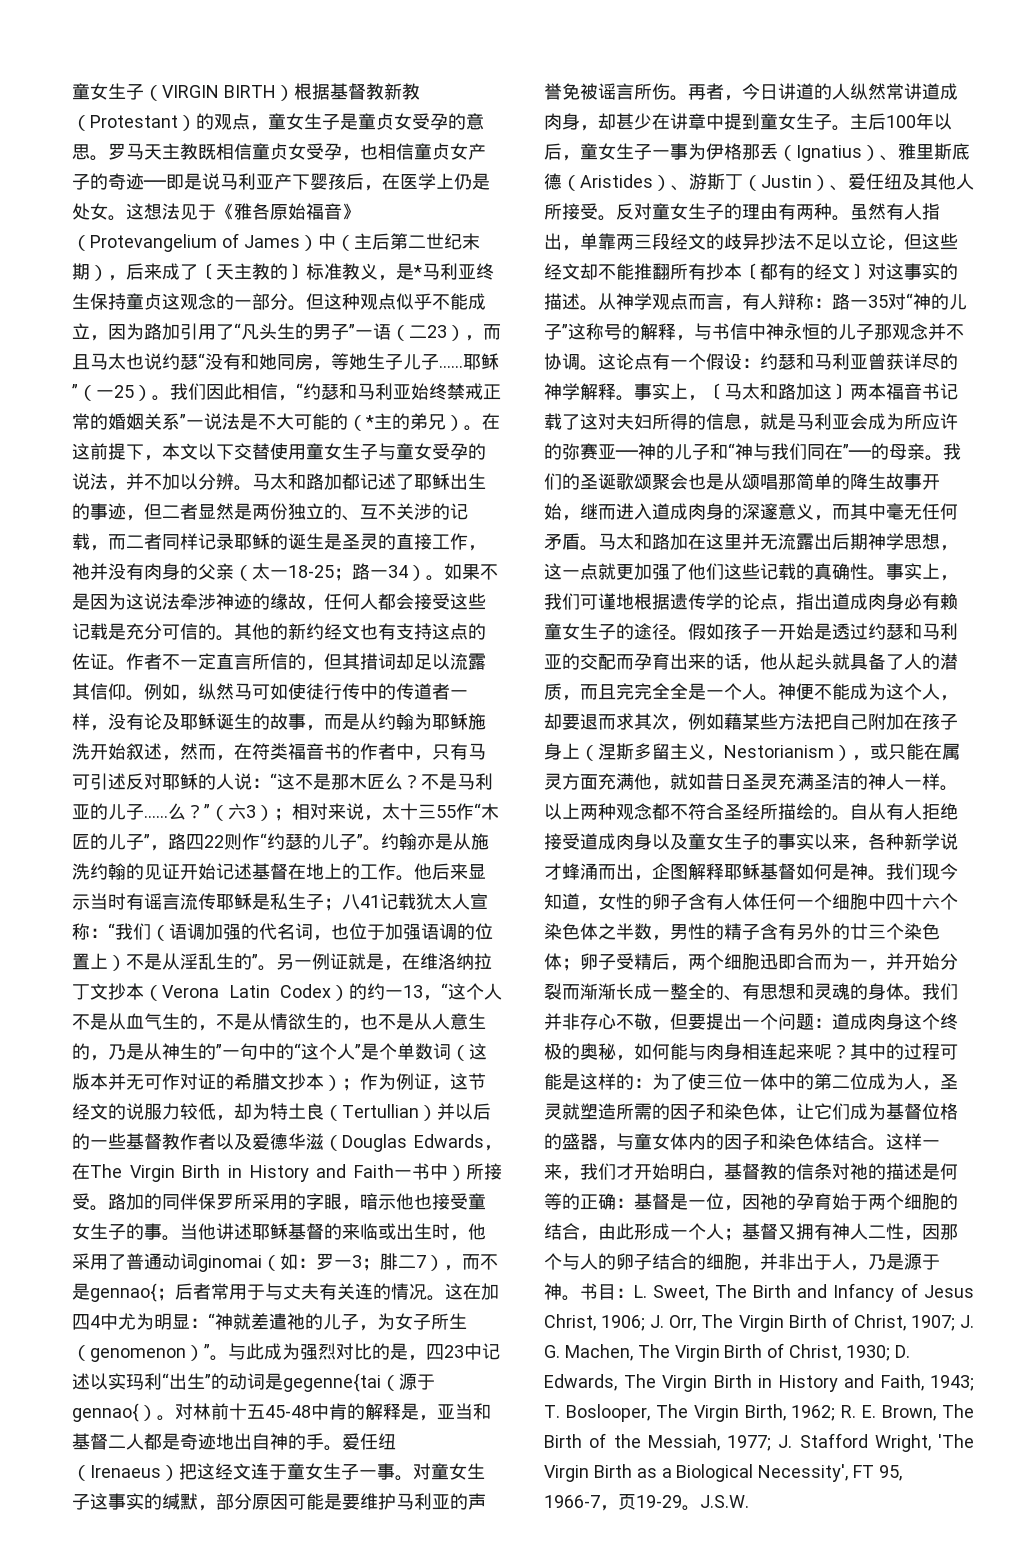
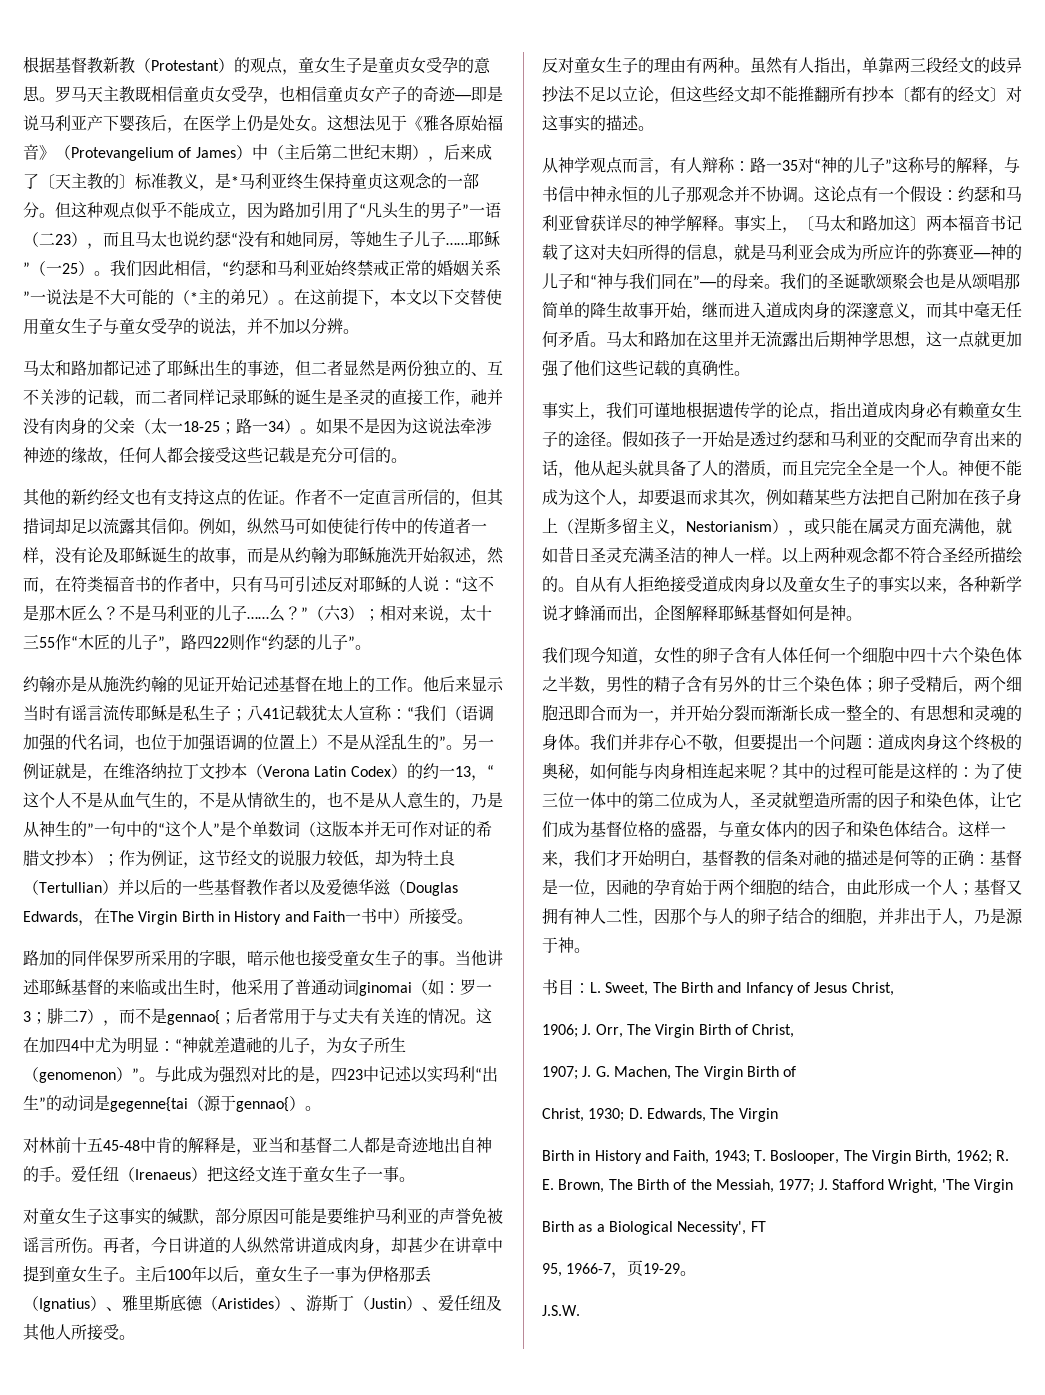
- 童女生子（VIRGIN BIRTH）根据基督教新教（Protestant）的观点，童女生子是童贞女受孕的意思。
+ 根据基督教新教（Protestant）的观点，童女生子是童贞女受孕的意思。
- 在这前提下，本文以下交替使用童女生子与童女受孕的说法，并不加以分辨。马太和路加都记述了耶稣出生的事迹，但二者显然是两份独立的、互不关涉的记载，而二者同样记录耶稣的诞生是圣灵的直接工作，祂并没有肉身的父亲（太一18-25；路一34）。
+ 在这前提下，本文以下交替使用童女生子与童女受孕的说法，并不加以分辨。
+ 马太和路加都记述了耶稣出生的事迹，但二者显然是两份独立的、互不关涉的记载，而二者同样记录耶稣的诞生是圣灵的直接工作，祂并没有肉身的父亲（太一18-25；路一34）。
- 如果不是因为这说法牵涉神迹的缘故，任何人都会接受这些记载是充分可信的。其他的新约经文也有支持这点的佐证。
+ 如果不是因为这说法牵涉神迹的缘故，任何人都会接受这些记载是充分可信的。
+ 其他的新约经文也有支持这点的佐证。
- 么？”（六3）；相对来说，太十三55作“木匠的儿子”，路四22则作“约瑟的儿子”。约翰亦是从施洗约翰的见证开始记述基督在地上的工作。
+ 么？”（六3）；相对来说，太十三55作“木匠的儿子”，路四22则作“约瑟的儿子”。
+ 约翰亦是从施洗约翰的见证开始记述基督在地上的工作。
- 作为例证，这节经文的说服力较低，却为特土良（Tertullian）并以后的一些基督教作者以及爱德华滋（Douglas Edwards，在The Virgin Birth in History and Faith一书中）所接受。路加的同伴保罗所采用的字眼，暗示他也接受童女生子的事。
+ 作为例证，这节经文的说服力较低，却为特土良（Tertullian）并以后的一些基督教作者以及爱德华滋（Douglas Edwards，在The Virgin Birth in History and Faith一书中）所接受。
+ 路加的同伴保罗所采用的字眼，暗示他也接受童女生子的事。
- 与此成为强烈对比的是，四23中记述以实玛利“出生”的动词是gegenne{tai（源于gennao{）。对林前十五45-48中肯的解释是，亚当和基督二人都是奇迹地出自神的手。
+ 与此成为强烈对比的是，四23中记述以实玛利“出生”的动词是gegenne{tai（源于gennao{）。
+ 对林前十五45-48中肯的解释是，亚当和基督二人都是奇迹地出自神的手。
- 爱任纽（Irenaeus）把这经文连于童女生子一事。对童女生子这事实的缄默，部分原因可能是要维护马利亚的声誉免被谣言所伤。
+ 爱任纽（Irenaeus）把这经文连于童女生子一事。
+ 对童女生子这事实的缄默，部分原因可能是要维护马利亚的声誉免被谣言所伤。
- 主后100年以后，童女生子一事为伊格那丢（Ignatius）、雅里斯底德（Aristides）、游斯丁（Justin）、爱任纽及其他人所接受。反对童女生子的理由有两种。
+ 主后100年以后，童女生子一事为伊格那丢（Ignatius）、雅里斯底德（Aristides）、游斯丁（Justin）、爱任纽及其他人所接受。
+ 反对童女生子的理由有两种。
- 虽然有人指出，单靠两三段经文的歧异抄法不足以立论，但这些经文却不能推翻所有抄本〔都有的经文〕对这事实的描述。从神学观点而言，有人辩称：路一35对“神的儿子”这称号的解释，与书信中神永恒的儿子那观念并不协调。
+ 虽然有人指出，单靠两三段经文的歧异抄法不足以立论，但这些经文却不能推翻所有抄本〔都有的经文〕对这事实的描述。
+ 从神学观点而言，有人辩称：路一35对“神的儿子”这称号的解释，与书信中神永恒的儿子那观念并不协调。
- 马太和路加在这里并无流露出后期神学思想，这一点就更加强了他们这些记载的真确性。事实上，我们可谨地根据遗传学的论点，指出道成肉身必有赖童女生子的途径。
+ 马太和路加在这里并无流露出后期神学思想，这一点就更加强了他们这些记载的真确性。
+ 事实上，我们可谨地根据遗传学的论点，指出道成肉身必有赖童女生子的途径。
- 自从有人拒绝接受道成肉身以及童女生子的事实以来，各种新学说才蜂涌而出，企图解释耶稣基督如何是神。我们现今知道，女性的卵子含有人体任何一个细胞中四十六个染色体之半数，男性的精子含有另外的廿三个染色体；
+ 自从有人拒绝接受道成肉身以及童女生子的事实以来，各种新学说才蜂涌而出，企图解释耶稣基督如何是神。
+ 我们现今知道，女性的卵子含有人体任何一个细胞中四十六个染色体之半数，男性的精子含有另外的廿三个染色体；
- 基督又拥有神人二性，因那个与人的卵子结合的细胞，并非出于人，乃是源于神。书目：
+ 基督又拥有神人二性，因那个与人的卵子结合的细胞，并非出于人，乃是源于神。
+ 书目：
- L. Sweet, The Birth and Infancy of Jesus Christ, 1906;
+ L. Sweet, The Birth and Infancy of Jesus Christ,
+ 1906;
- J. Orr, The Virgin Birth of Christ, 1907;
+ J. Orr, The Virgin Birth of Christ,
+ 1907;
- J. G. Machen, The Virgin Birth of Christ, 1930;
+ J. G. Machen, The Virgin Birth of
+ Christ, 1930;
- D. Edwards, The Virgin Birth in History and Faith, 1943;
+ D. Edwards, The Virgin
+ Birth in History and Faith, 1943;
- J. Stafford Wright, 'The Virgin Birth as a Biological Necessity', FT 95, 1966-7，页19-29。J.S.W.
+ J. Stafford Wright, 'The Virgin
+ Birth as a Biological Necessity', FT
+ 95, 1966-7，页19-29。
+ J.S.W.

